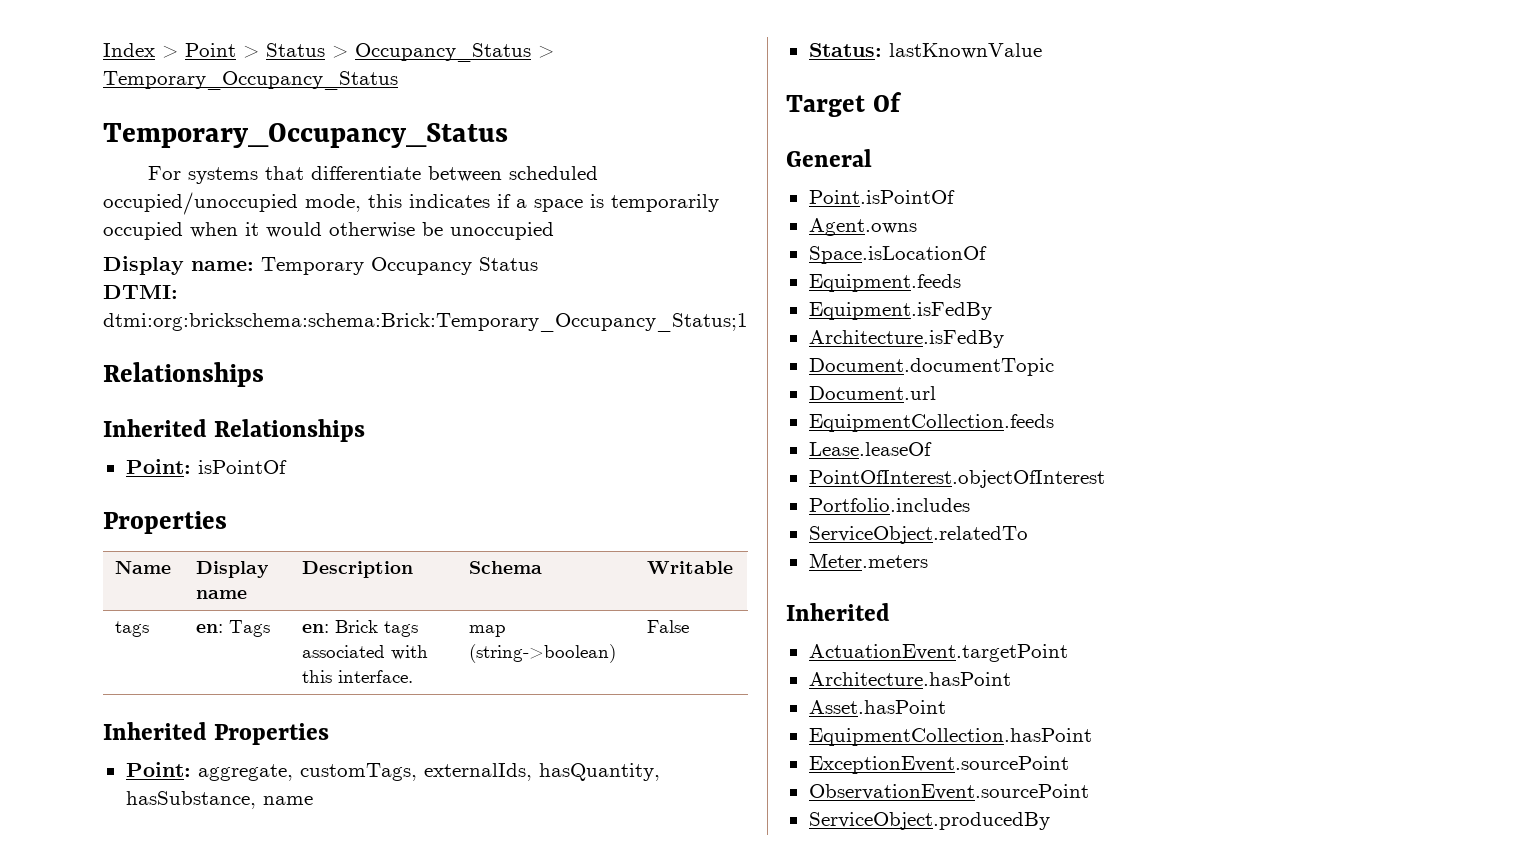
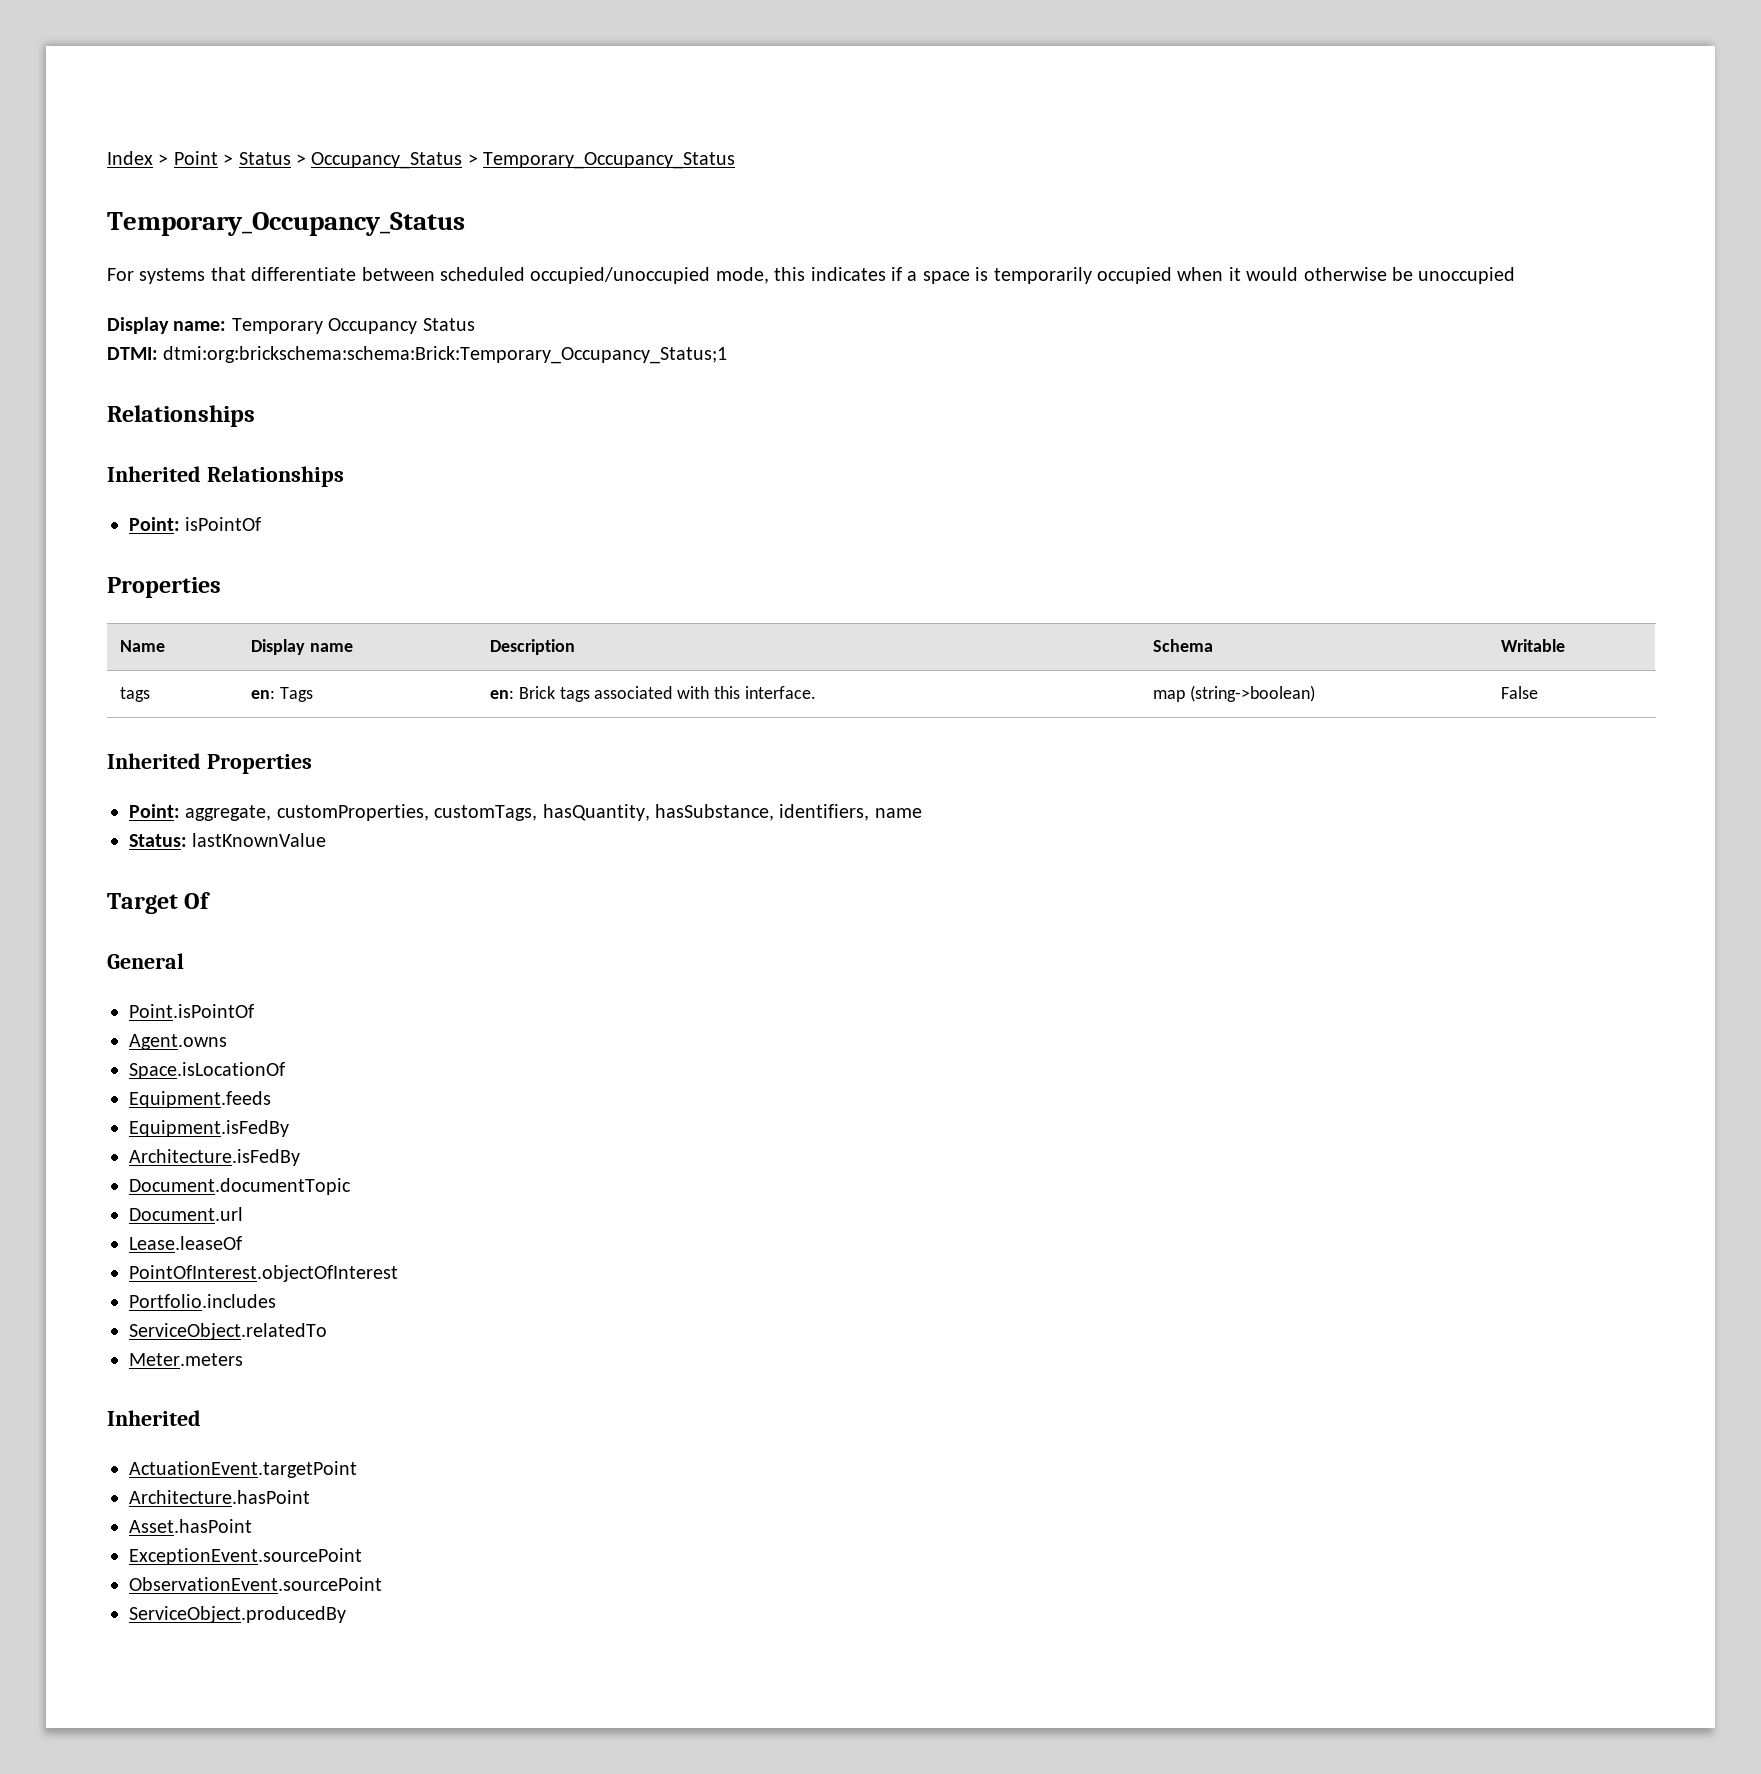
- Point: aggregate, customTags, externalIds, hasQuantity, hasSubstance, name
+ Point: aggregate, customProperties, customTags, hasQuantity, hasSubstance, identifiers, name
- EquipmentCollection.feeds
- EquipmentCollection.hasPoint

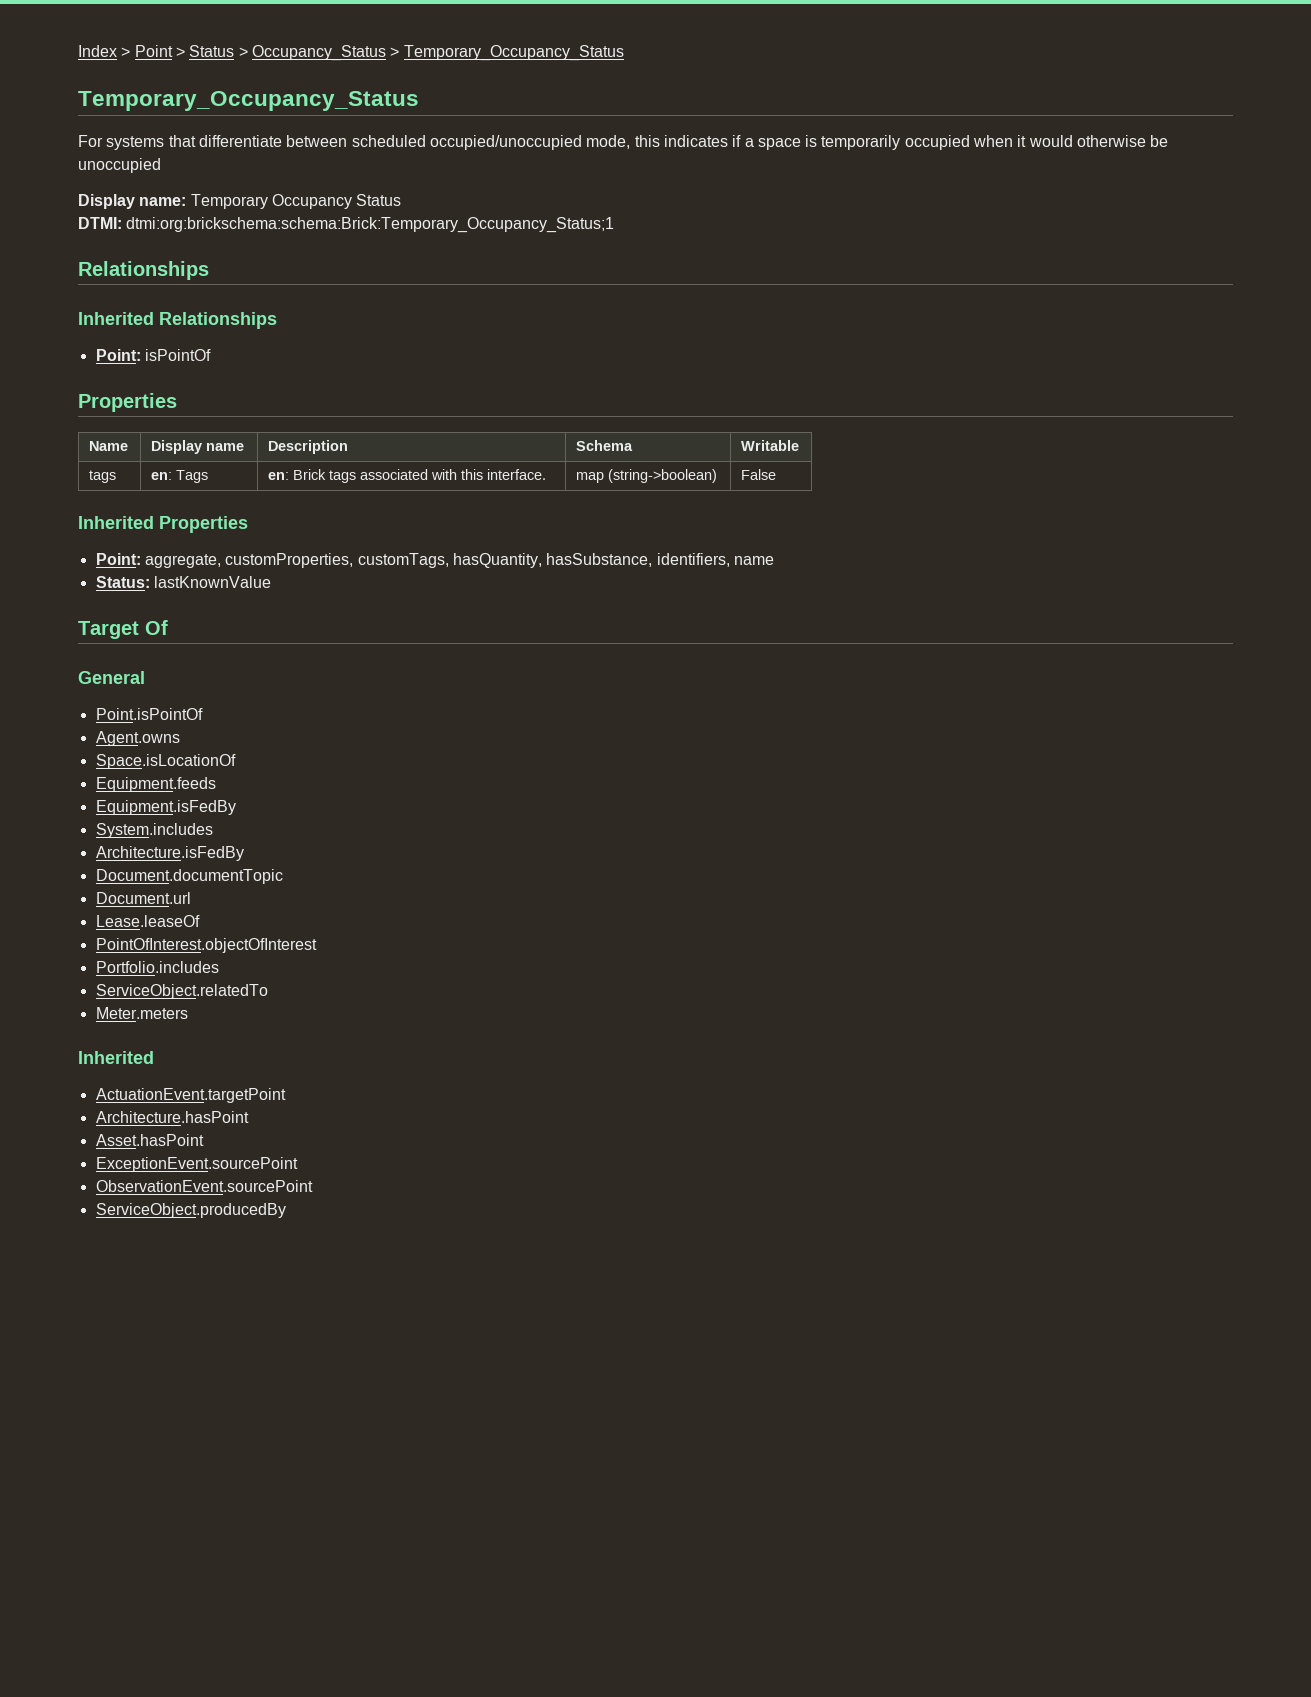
+ System.includes

